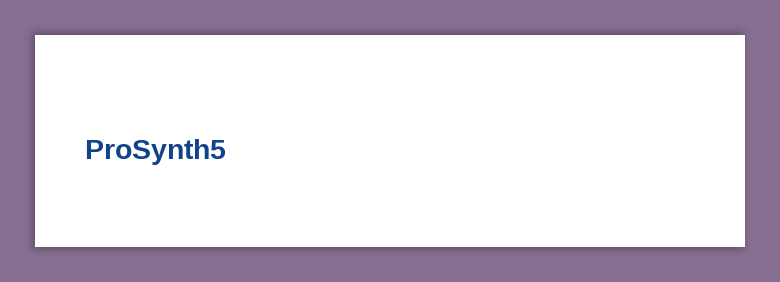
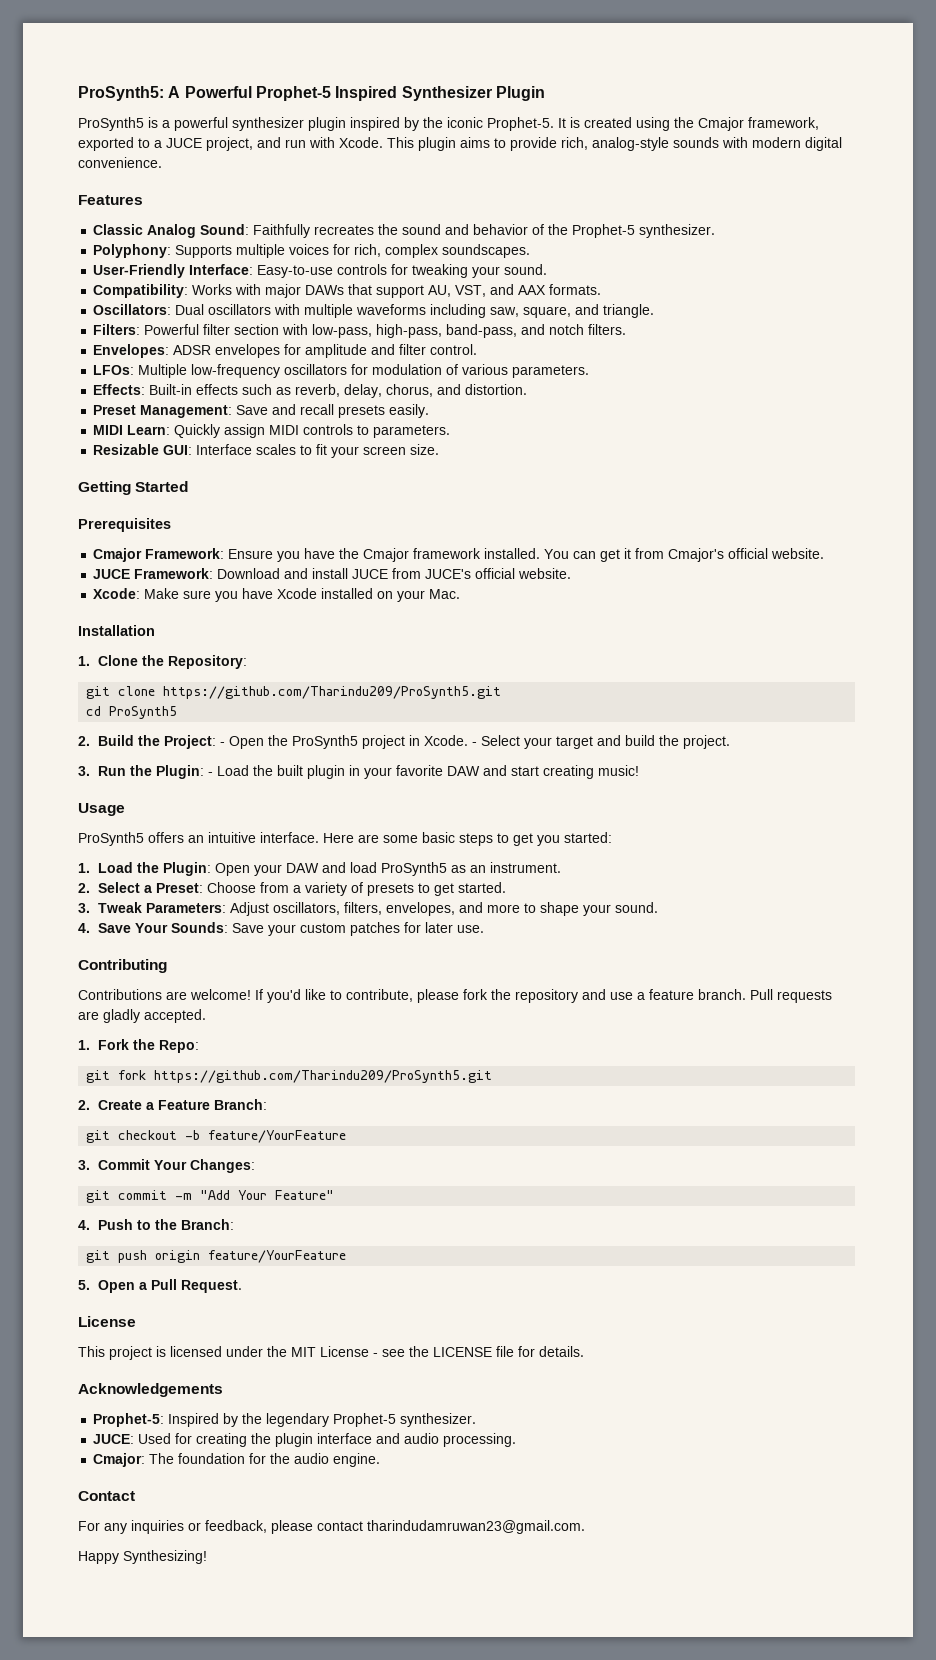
- ProSynth5
+ ProSynth5: A Powerful Prophet-5 Inspired Synthesizer Plugin
+ ProSynth5 is a powerful synthesizer plugin inspired by the iconic Prophet-5. It is created using the Cmajor framework, exported to a JUCE project, and run with Xcode. This plugin aims to provide rich, analog-style sounds with modern digital convenience.
+ Features
+ Classic Analog Sound: Faithfully recreates the sound and behavior of the Prophet-5 synthesizer.
+ Polyphony: Supports multiple voices for rich, complex soundscapes.
+ User-Friendly Interface: Easy-to-use controls for tweaking your sound.
+ Compatibility: Works with major DAWs that support AU, VST, and AAX formats.
+ Oscillators: Dual oscillators with multiple waveforms including saw, square, and triangle.
+ Filters: Powerful filter section with low-pass, high-pass, band-pass, and notch filters.
+ Envelopes: ADSR envelopes for amplitude and filter control.
+ LFOs: Multiple low-frequency oscillators for modulation of various parameters.
+ Effects: Built-in effects such as reverb, delay, chorus, and distortion.
+ Preset Management: Save and recall presets easily.
+ MIDI Learn: Quickly assign MIDI controls to parameters.
+ Resizable GUI: Interface scales to fit your screen size.
+ Getting Started
+ Prerequisites
+ Cmajor Framework: Ensure you have the Cmajor framework installed. You can get it from Cmajor's official website.
+ JUCE Framework: Download and install JUCE from JUCE's official website.
+ Xcode: Make sure you have Xcode installed on your Mac.
+ Installation
+ 1. Clone the Repository:
+ git clone https://github.com/Tharindu209/ProSynth5.git
+ cd ProSynth5
+ 2. Build the Project: - Open the ProSynth5 project in Xcode. - Select your target and build the project.
+ 3. Run the Plugin: - Load the built plugin in your favorite DAW and start creating music!
+ Usage
+ ProSynth5 offers an intuitive interface. Here are some basic steps to get you started:
+ 1. Load the Plugin: Open your DAW and load ProSynth5 as an instrument.
+ 2. Select a Preset: Choose from a variety of presets to get started.
+ 3. Tweak Parameters: Adjust oscillators, filters, envelopes, and more to shape your sound.
+ 4. Save Your Sounds: Save your custom patches for later use.
+ Contributing
+ Contributions are welcome! If you'd like to contribute, please fork the repository and use a feature branch. Pull requests are gladly accepted.
+ 1. Fork the Repo:
+ git fork https://github.com/Tharindu209/ProSynth5.git
+ 2. Create a Feature Branch:
+ git checkout -b feature/YourFeature
+ 3. Commit Your Changes:
+ git commit -m "Add Your Feature"
+ 4. Push to the Branch:
+ git push origin feature/YourFeature
+ 5. Open a Pull Request.
+ License
+ This project is licensed under the MIT License - see the LICENSE file for details.
+ Acknowledgements
+ Prophet-5: Inspired by the legendary Prophet-5 synthesizer.
+ JUCE: Used for creating the plugin interface and audio processing.
+ Cmajor: The foundation for the audio engine.
+ Contact
+ For any inquiries or feedback, please contact tharindudamruwan23@gmail.com.
+ Happy Synthesizing!

